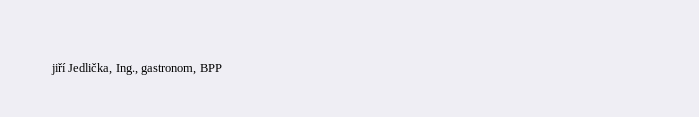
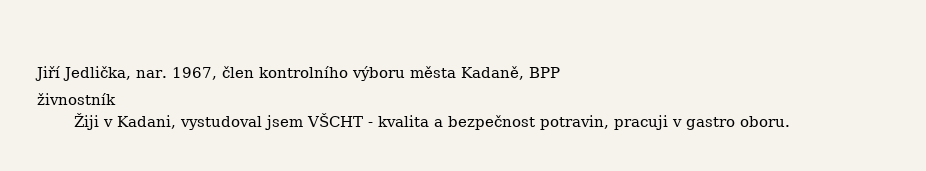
- jiří Jedlička, Ing., gastronom, BPP
+ Jiří Jedlička, nar. 1967, člen kontrolního výboru města Kadaně, BPP
+ živnostník
+ Žiji v Kadani, vystudoval jsem VŠCHT - kvalita a bezpečnost potravin, pracuji v gastro oboru.

